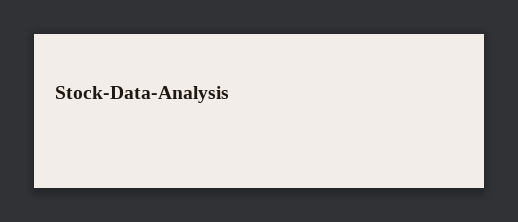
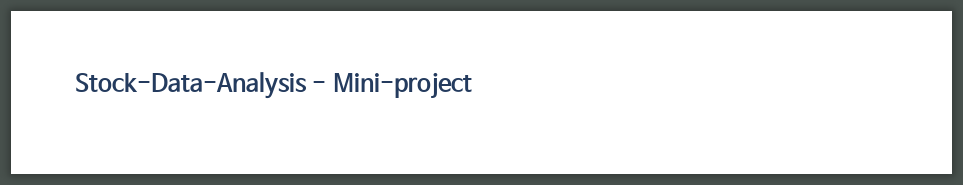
- Stock-Data-Analysis
+ Stock-Data-Analysis - Mini-project

